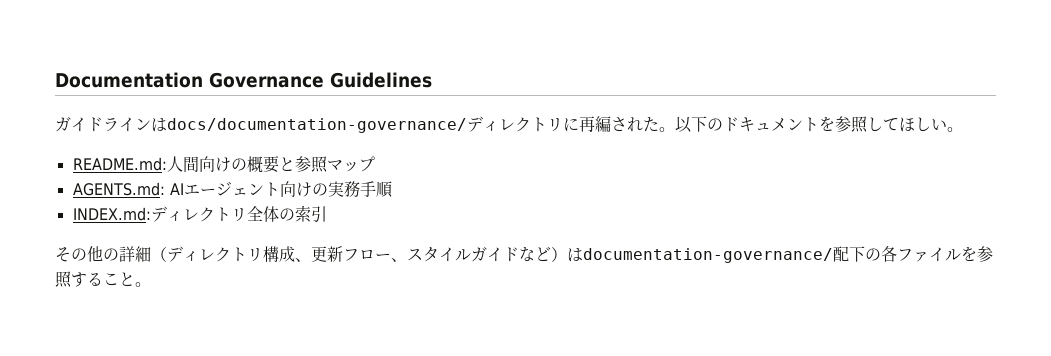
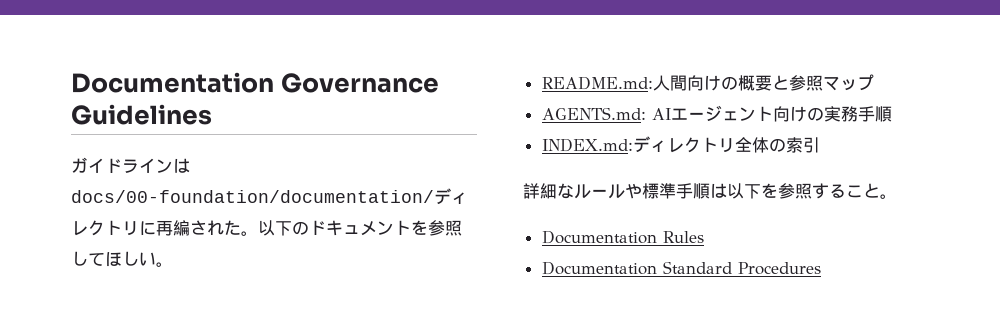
- ガイドラインはdocs/documentation-governance/ディレクトリに再編された。
+ ガイドラインはdocs/00-foundation/documentation/ディレクトリに再編された。
- その他の詳細（ディレクトリ構成、更新フロー、スタイルガイドなど）はdocumentation-governance/配下の各ファイルを参照すること。
+ 詳細なルールや標準手順は以下を参照すること。
+ Documentation Rules
+ Documentation Standard Procedures

